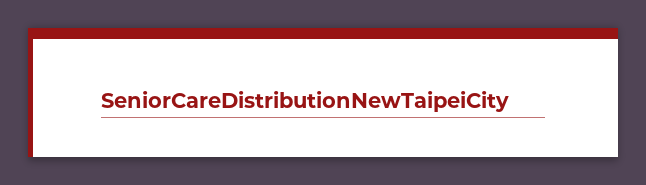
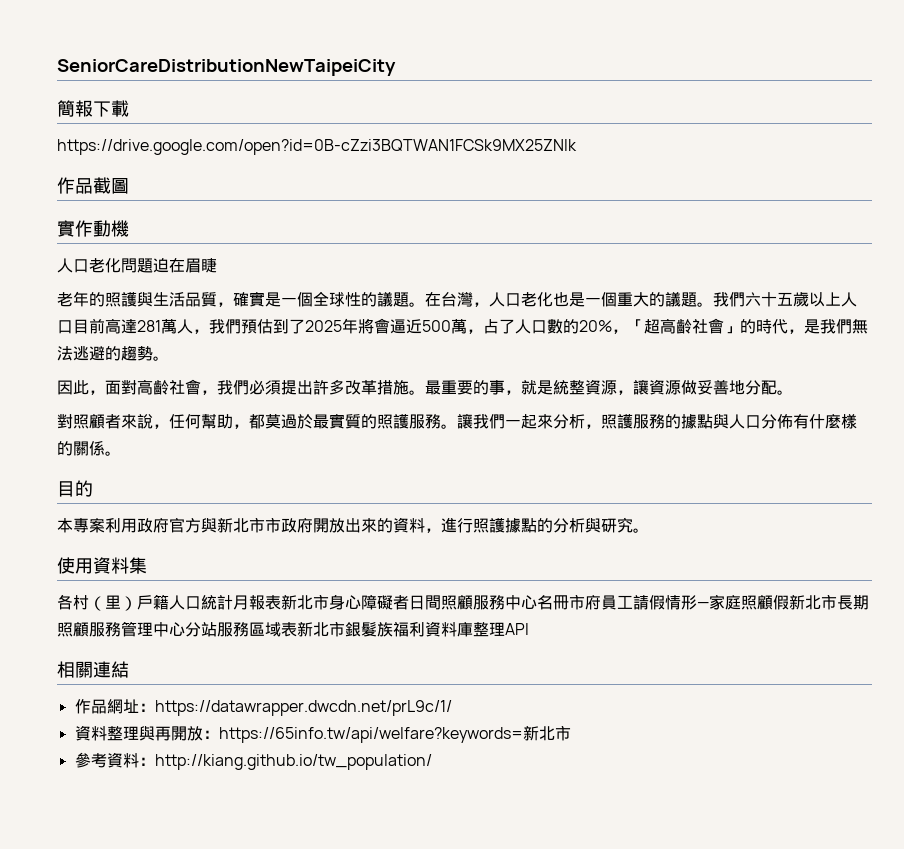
+ 簡報下載
+ https://drive.google.com/open?id=0B-cZzi3BQTWAN1FCSk9MX25ZNlk
+ 作品截圖
+ 實作動機
+ 人口老化問題迫在眉睫
+ 老年的照護與生活品質，確實是一個全球性的議題。在台灣，人口老化也是一個重大的議題。我們六十五歲以上人口目前高達281萬人，我們預估到了2025年將會逼近500萬，占了人口數的20%，「超高齡社會」的時代，是我們無法逃避的趨勢。
+ 因此，面對高齡社會，我們必須提出許多改革措施。最重要的事，就是統整資源，讓資源做妥善地分配。
+ 對照顧者來說，任何幫助，都莫過於最實質的照護服務。讓我們一起來分析，照護服務的據點與人口分佈有什麼樣的關係。
+ 目的
+ 本專案利用政府官方與新北市市政府開放出來的資料，進行照護據點的分析與研究。
+ 使用資料集
+ 各村（里）戶籍人口統計月報表新北市身心障礙者日間照顧服務中心名冊市府員工請假情形—家庭照顧假新北市長期照顧服務管理中心分站服務區域表新北市銀髮族福利資料庫整理API
+ 相關連結
+ 作品網址：https://datawrapper.dwcdn.net/prL9c/1/
+ 資料整理與再開放：https://65info.tw/api/welfare?keywords=新北市
+ 參考資料：http://kiang.github.io/tw_population/

